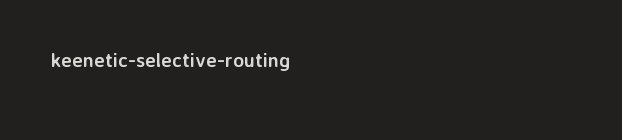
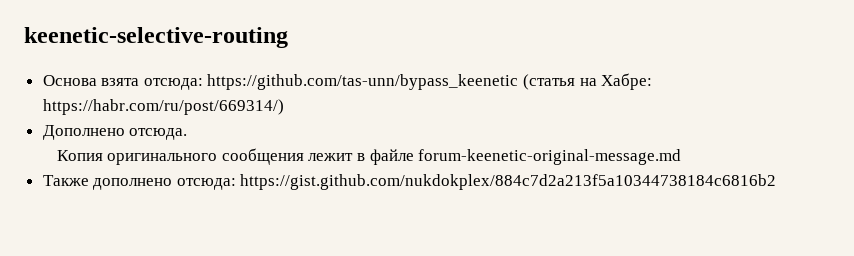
+ Основа взята отсюда: https://github.com/tas-unn/bypass_keenetic (статья на Хабре: https://habr.com/ru/post/669314/)
+ Дополнено отсюда.
+ Копия оригинального сообщения лежит в файле forum-keenetic-original-message.md
+ Также дополнено отсюда: https://gist.github.com/nukdokplex/884c7d2a213f5a10344738184c6816b2

